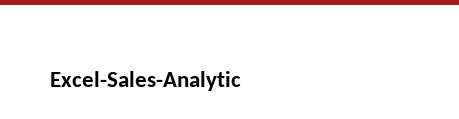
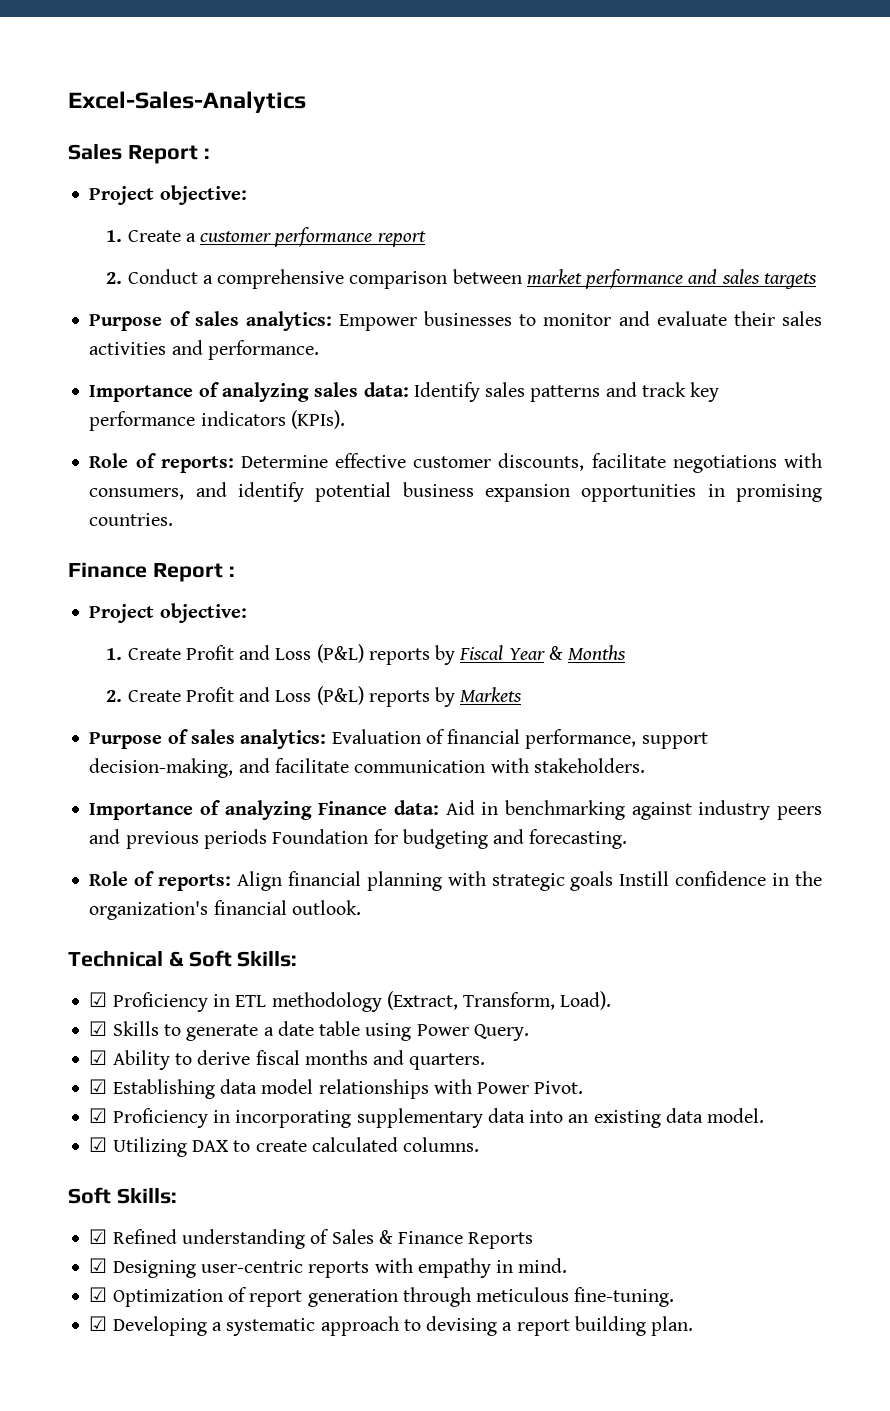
- Excel-Sales-Analytic
+ Excel-Sales-Analytics
+ Sales Report :
+ Project objective:
+ 1. Create a customer performance report
+ 2. Conduct a comprehensive comparison between market performance and sales targets
+ Purpose of sales analytics: Empower businesses to monitor and evaluate their sales activities and performance.
+ Importance of analyzing sales data: Identify sales patterns and track key performance indicators (KPIs).
+ Role of reports: Determine effective customer discounts, facilitate negotiations with consumers, and identify potential business expansion opportunities in promising countries.
+ Finance Report :
+ Project objective:
+ 1. Create Profit and Loss (P&L) reports by Fiscal Year & Months
+ 2. Create Profit and Loss (P&L) reports by Markets
+ Purpose of sales analytics: Evaluation of financial performance, support decision-making, and facilitate communication with stakeholders.
+ Importance of analyzing Finance data: Aid in benchmarking against industry peers and previous periods Foundation for budgeting and forecasting.
+ Role of reports: Align financial planning with strategic goals Instill confidence in the organization's financial outlook.
+ Technical & Soft Skills:
+ ☑ Proficiency in ETL methodology (Extract, Transform, Load).
+ ☑ Skills to generate a date table using Power Query.
+ ☑ Ability to derive fiscal months and quarters.
+ ☑ Establishing data model relationships with Power Pivot.
+ ☑ Proficiency in incorporating supplementary data into an existing data model.
+ ☑ Utilizing DAX to create calculated columns.
+ Soft Skills:
+ ☑ Refined understanding of Sales & Finance Reports
+ ☑ Designing user-centric reports with empathy in mind.
+ ☑ Optimization of report generation through meticulous fine-tuning.
+ ☑ Developing a systematic approach to devising a report building plan.

